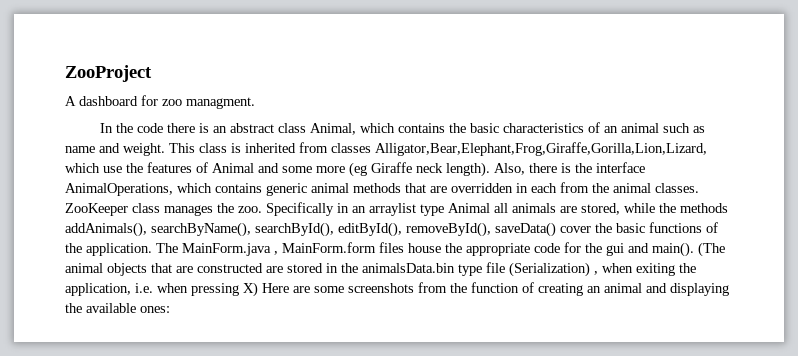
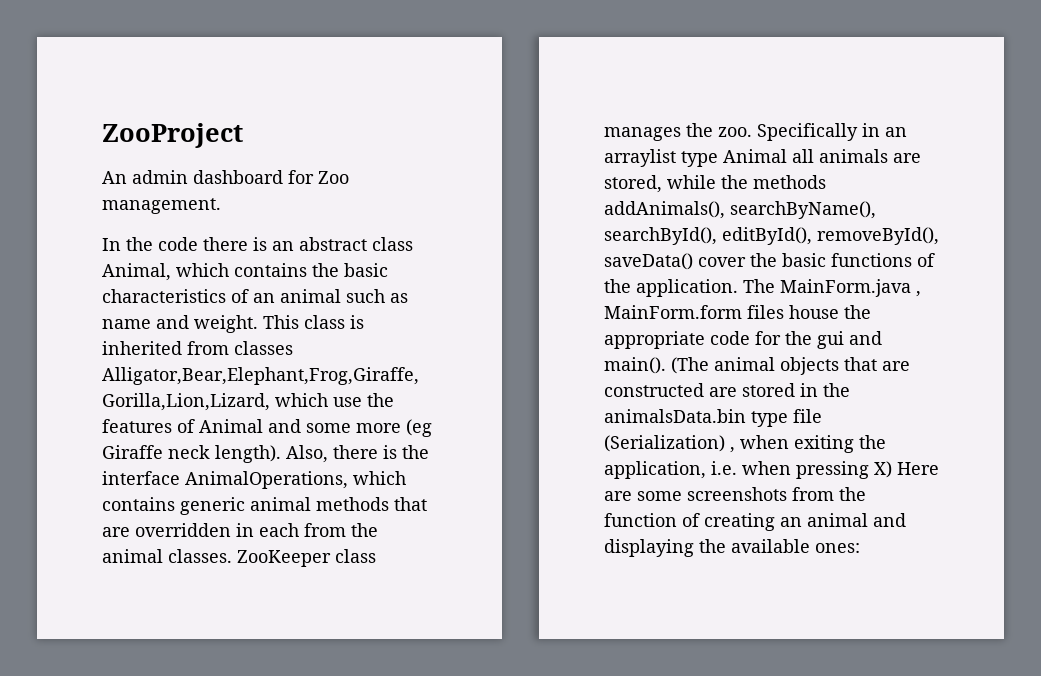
- A dashboard for zoo managment.
+ An admin dashboard for Zoo management.

